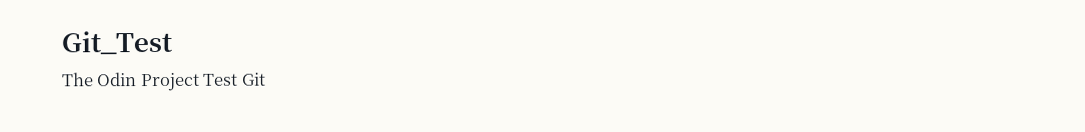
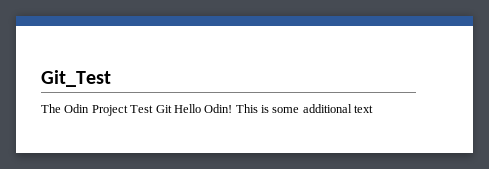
- The Odin Project Test Git
+ The Odin Project Test Git Hello Odin! This is some additional text

